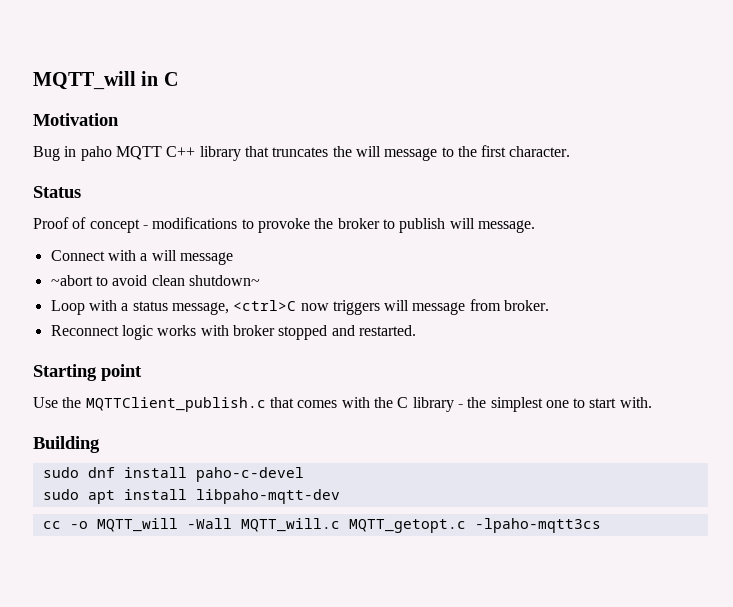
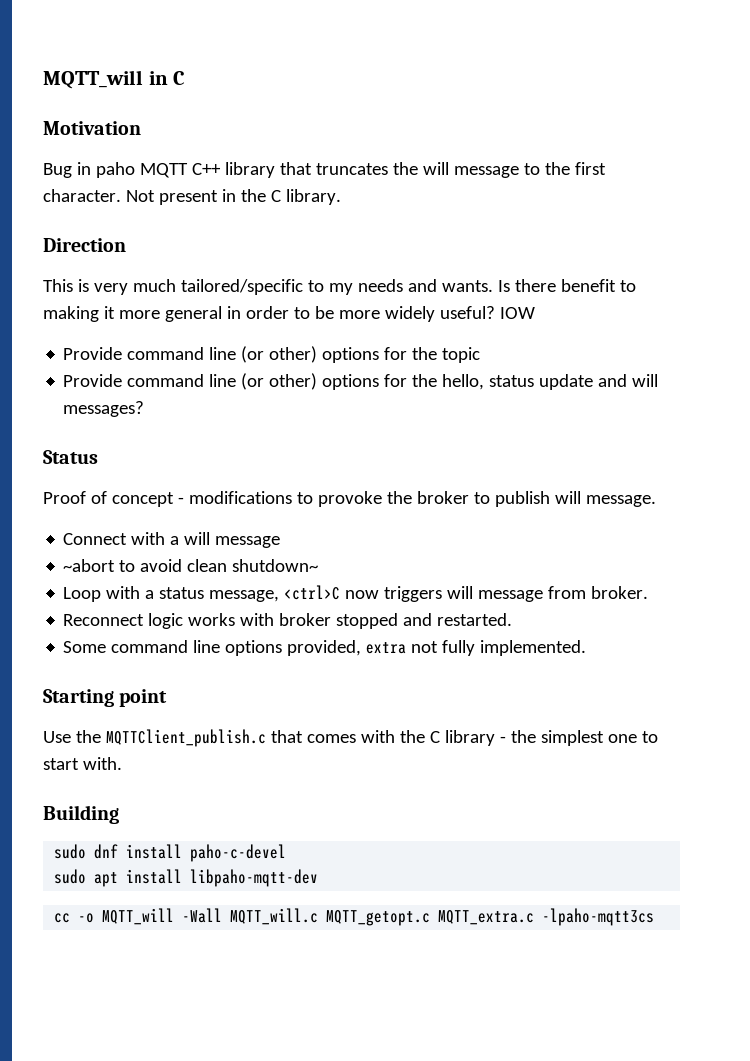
+ Not present in the C library.
+ Direction
+ This is very much tailored/specific to my needs and wants. Is there benefit to making it more general in order to be more widely useful? IOW
+ Provide command line (or other) options for the topic
+ Provide command line (or other) options for the hello, status update and will messages?
+ Some command line options provided, extra not fully implemented.
- cc -o MQTT_will -Wall MQTT_will.c MQTT_getopt.c -lpaho-mqtt3cs
+ cc -o MQTT_will -Wall MQTT_will.c MQTT_getopt.c MQTT_extra.c -lpaho-mqtt3cs

